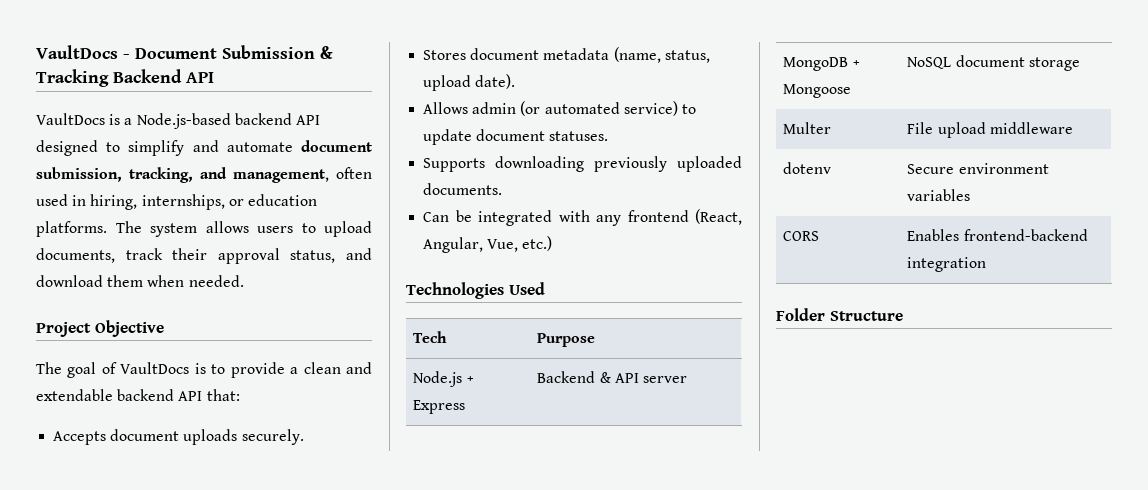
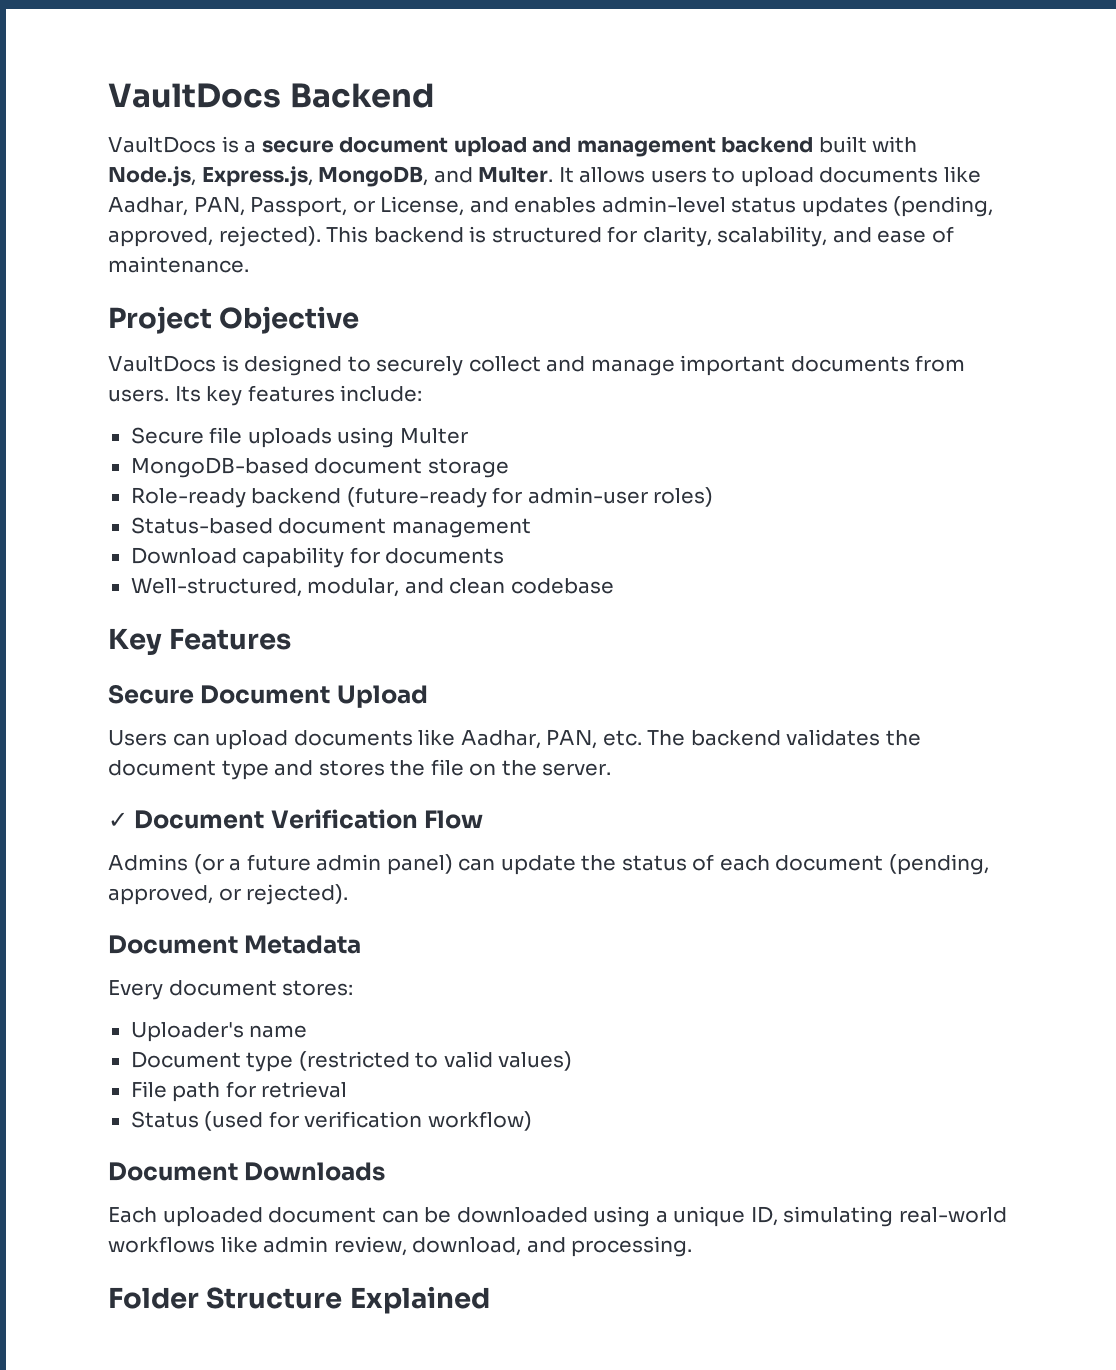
- VaultDocs - Document Submission & Tracking Backend API
+ VaultDocs Backend
- VaultDocs is a Node.js-based backend API designed to simplify and automate document submission, tracking, and management, often used in hiring, internships, or education platforms. The system allows users to upload documents, track their approval status, and download them when needed.
+ VaultDocs is a secure document upload and management backend built with Node.js, Express.js, MongoDB, and Multer. It allows users to upload documents like Aadhar, PAN, Passport, or License, and enables admin-level status updates (pending, approved, rejected). This backend is structured for clarity, scalability, and ease of maintenance.
  Project Objective
- The goal of VaultDocs is to provide a clean and extendable backend API that:
- Accepts document uploads securely.
- Stores document metadata (name, status, upload date).
- Allows admin (or automated service) to update document statuses.
- Supports downloading previously uploaded documents.
- Can be integrated with any frontend (React, Angular, Vue, etc.)
- Technologies Used
- Tech | Purpose
- Node.js + Express | Backend & API server
- MongoDB + Mongoose | NoSQL document storage
- Multer | File upload middleware
- dotenv | Secure environment variables
- CORS | Enables frontend-backend integration
+ VaultDocs is designed to securely collect and manage important documents from users. Its key features include:
+ Secure file uploads using Multer
+ MongoDB-based document storage
+ Role-ready backend (future-ready for admin-user roles)
+ Status-based document management
+ Download capability for documents
+ Well-structured, modular, and clean codebase
+ Key Features
+ Secure Document Upload
+ Users can upload documents like Aadhar, PAN, etc. The backend validates the document type and stores the file on the server.
+ ✓ Document Verification Flow
+ Admins (or a future admin panel) can update the status of each document (pending, approved, or rejected).
+ Document Metadata
+ Every document stores:
+ Uploader's name
+ Document type (restricted to valid values)
+ File path for retrieval
+ Status (used for verification workflow)
+ Document Downloads
+ Each uploaded document can be downloaded using a unique ID, simulating real-world workflows like admin review, download, and processing.
- Folder Structure
+ Folder Structure Explained

